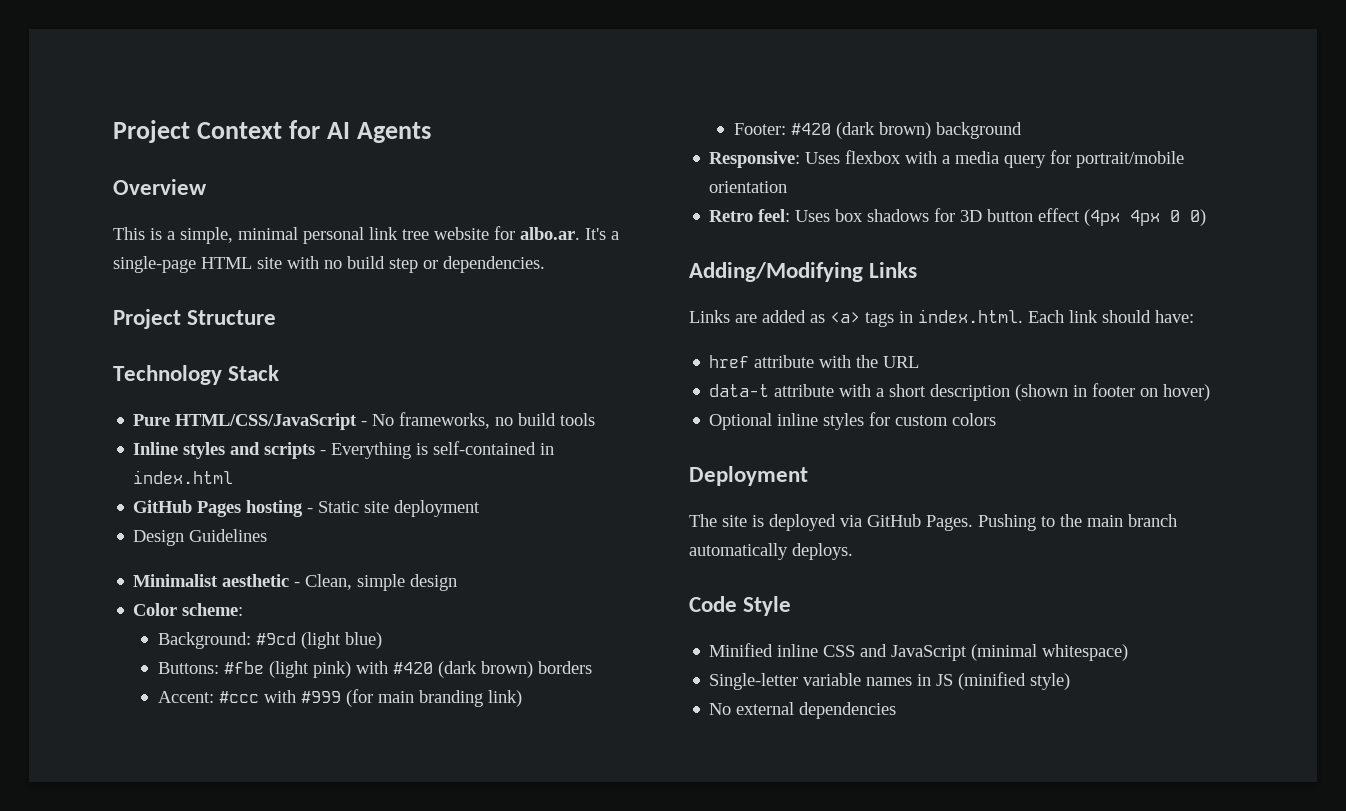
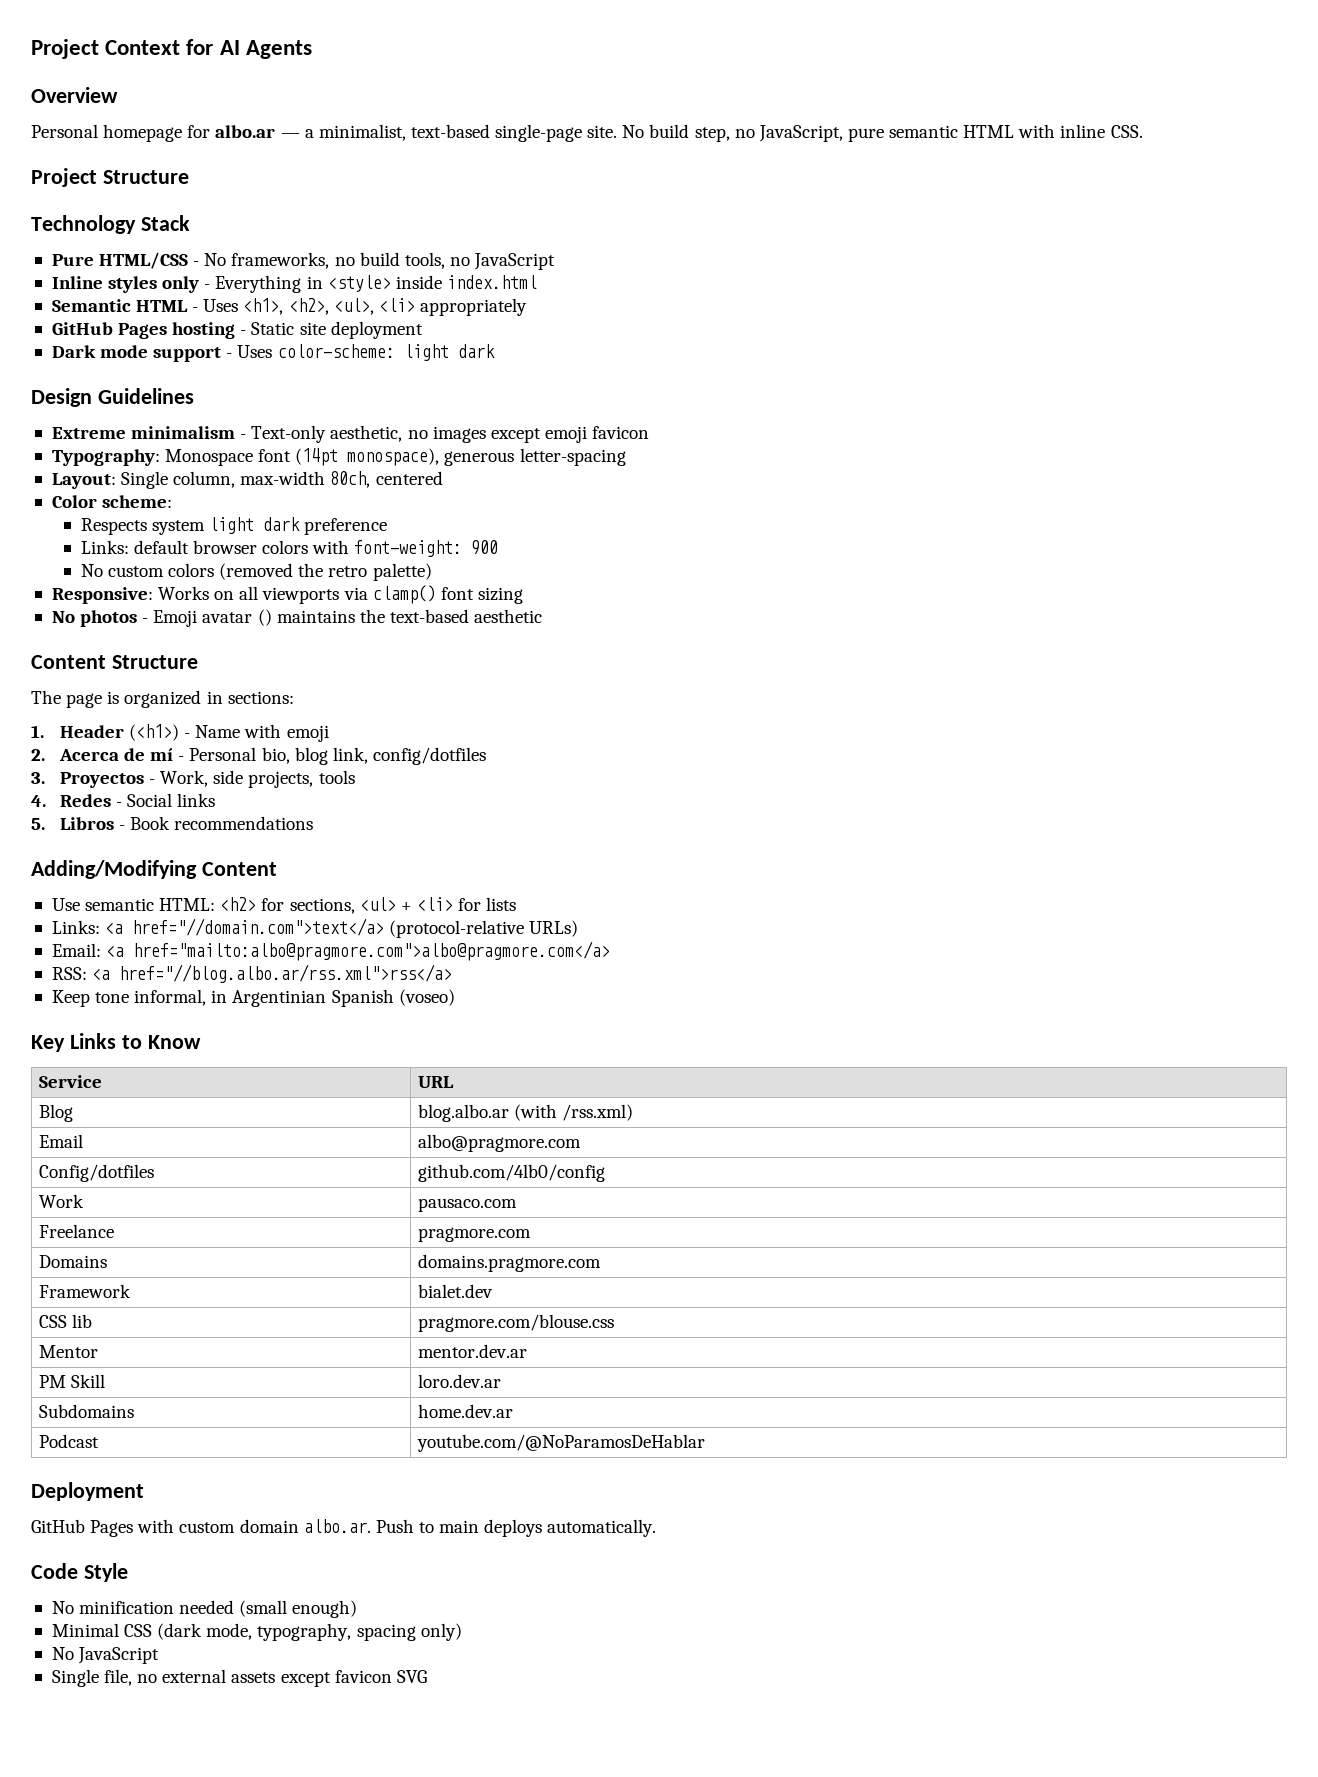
- This is a simple, minimal personal link tree website for albo.ar. It's a single-page HTML site with no build step or dependencies.
+ Personal homepage for albo.ar — a minimalist, text-based single-page site. No build step, no JavaScript, pure semantic HTML with inline CSS.
- Pure HTML/CSS/JavaScript - No frameworks, no build tools
+ Pure HTML/CSS - No frameworks, no build tools, no JavaScript
- Inline styles and scripts - Everything is self-contained in index.html
+ Inline styles only - Everything in <style> inside index.html
+ Semantic HTML - Uses <h1>, <h2>, <ul>, <li> appropriately
+ Dark mode support - Uses color-scheme: light dark
  Design Guidelines
- Minimalist aesthetic - Clean, simple design
+ Extreme minimalism - Text-only aesthetic, no images except emoji favicon
+ Typography: Monospace font (14pt monospace), generous letter-spacing
+ Layout: Single column, max-width 80ch, centered
  Color scheme:
- Background: #9cd (light blue)
- Buttons: #fbe (light pink) with #420 (dark brown) borders
- Accent: #ccc with #999 (for main branding link)
- Footer: #420 (dark brown) background
- Responsive: Uses flexbox with a media query for portrait/mobile orientation
- Retro feel: Uses box shadows for 3D button effect (4px 4px 0 0)
- Adding/Modifying Links
- Links are added as <a> tags in index.html. Each link should have:
- href attribute with the URL
- data-t attribute with a short description (shown in footer on hover)
- Optional inline styles for custom colors
+ Respects system light dark preference
+ Links: default browser colors with font-weight: 900
+ No custom colors (removed the retro palette)
+ Responsive: Works on all viewports via clamp() font sizing
+ No photos - Emoji avatar () maintains the text-based aesthetic
+ Content Structure
+ The page is organized in sections:
+ 1. Header (<h1>) - Name with emoji
+ 2. Acerca de mí - Personal bio, blog link, config/dotfiles
+ 3. Proyectos - Work, side projects, tools
+ 4. Redes - Social links
+ 5. Libros - Book recommendations
+ Adding/Modifying Content
+ Use semantic HTML: <h2> for sections, <ul> + <li> for lists
+ Links: <a href="//domain.com">text</a> (protocol-relative URLs)
+ Email: <a href="mailto:albo@pragmore.com">albo@pragmore.com</a>
+ RSS: <a href="//blog.albo.ar/rss.xml">rss</a>
+ Keep tone informal, in Argentinian Spanish (voseo)
+ Key Links to Know
+ Service | URL
+ Blog | blog.albo.ar (with /rss.xml)
+ Email | albo@pragmore.com
+ Config/dotfiles | github.com/4lb0/config
+ Work | pausaco.com
+ Freelance | pragmore.com
+ Domains | domains.pragmore.com
+ Framework | bialet.dev
+ CSS lib | pragmore.com/blouse.css
+ Mentor | mentor.dev.ar
+ PM Skill | loro.dev.ar
+ Subdomains | home.dev.ar
+ Podcast | youtube.com/@NoParamosDeHablar
  Deployment
- The site is deployed via GitHub Pages. Pushing to the main branch automatically deploys.
+ GitHub Pages with custom domain albo.ar. Push to main deploys automatically.
  Code Style
- Minified inline CSS and JavaScript (minimal whitespace)
- Single-letter variable names in JS (minified style)
- No external dependencies
+ No minification needed (small enough)
+ Minimal CSS (dark mode, typography, spacing only)
+ No JavaScript
+ Single file, no external assets except favicon SVG

